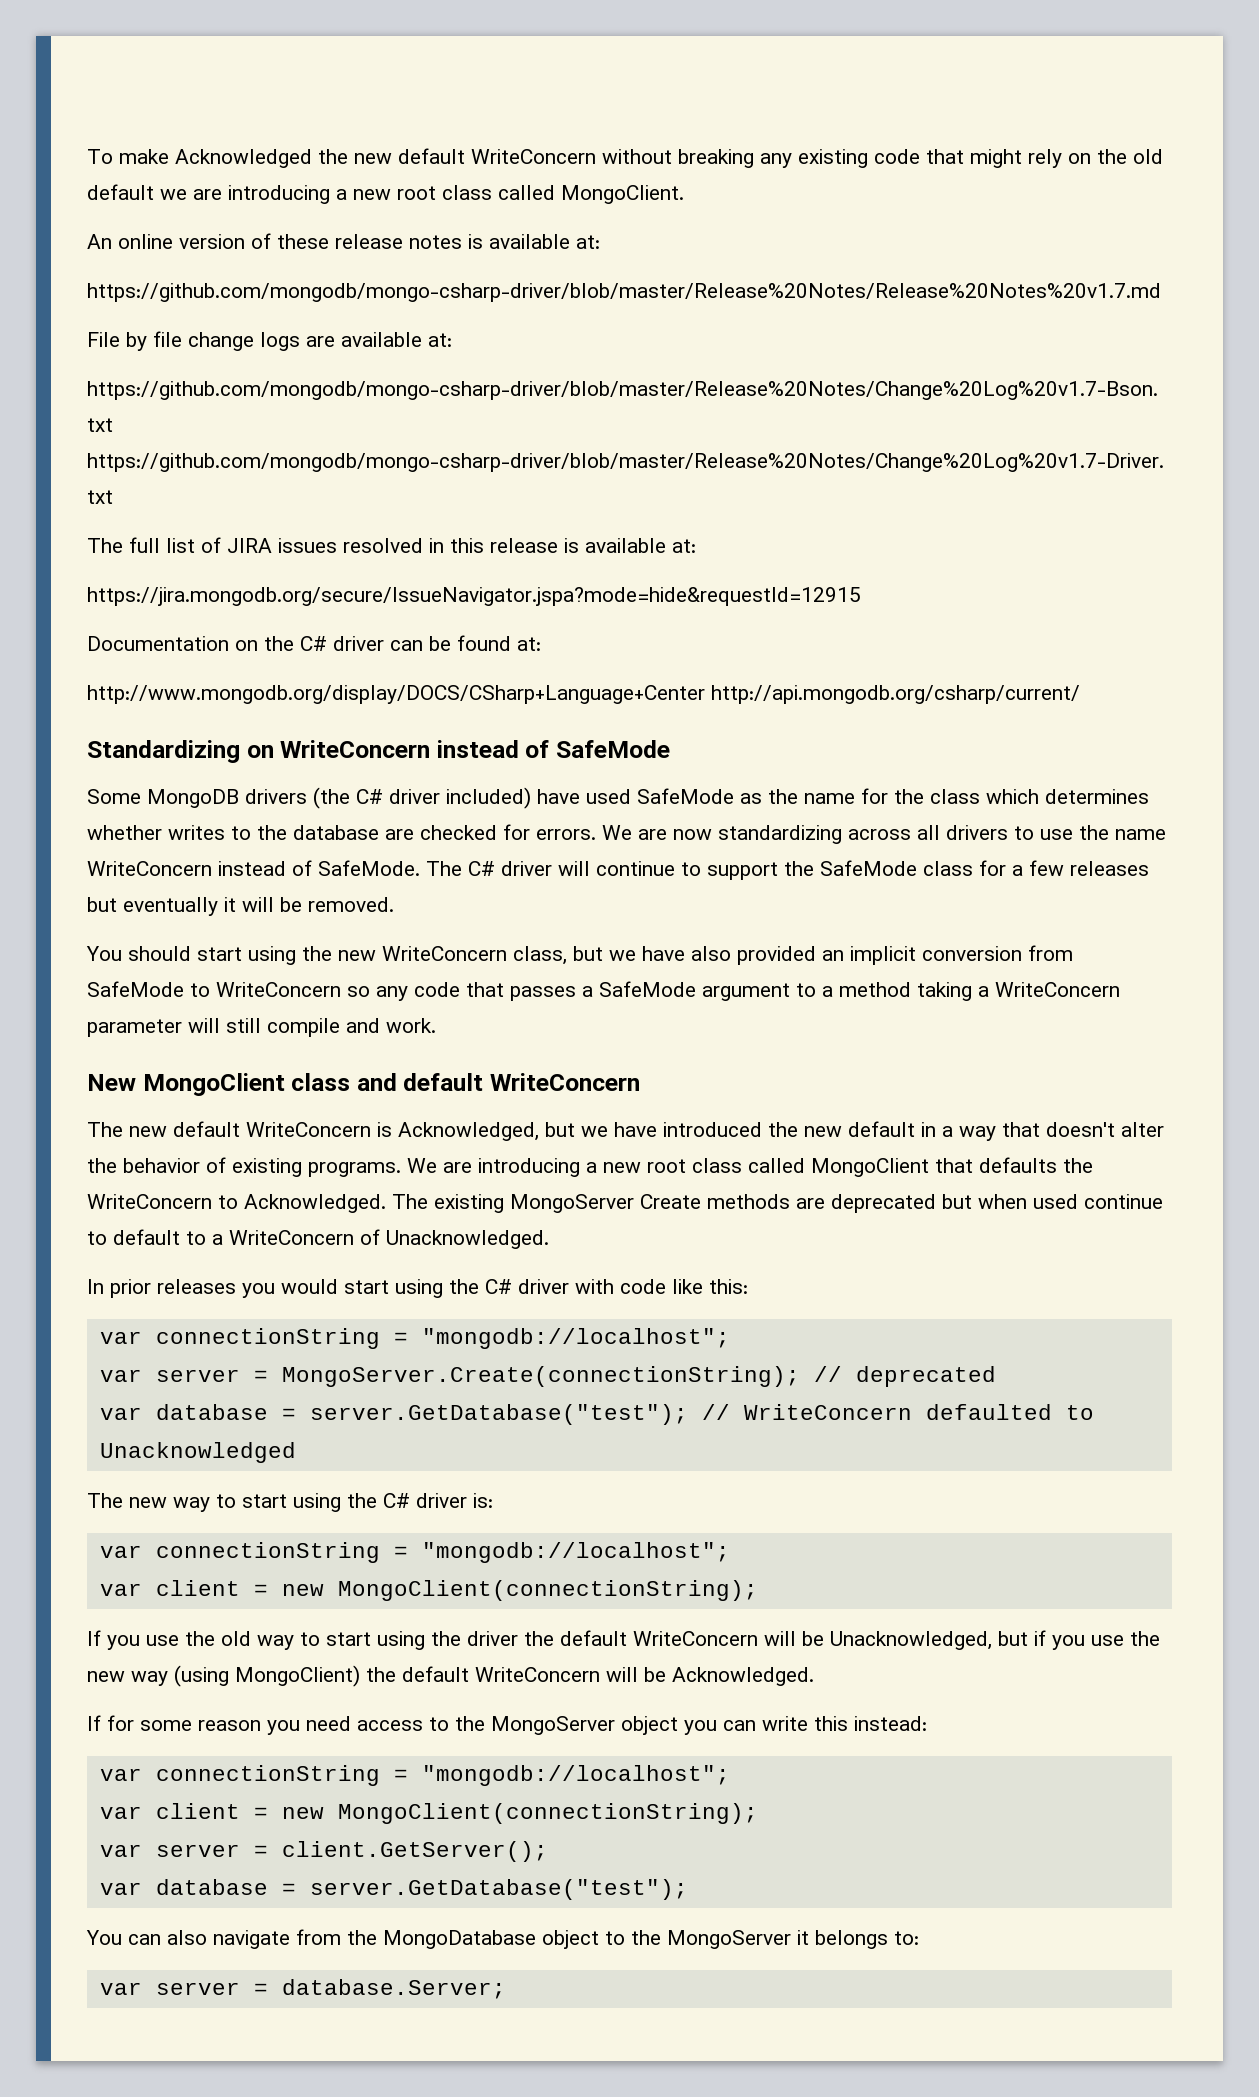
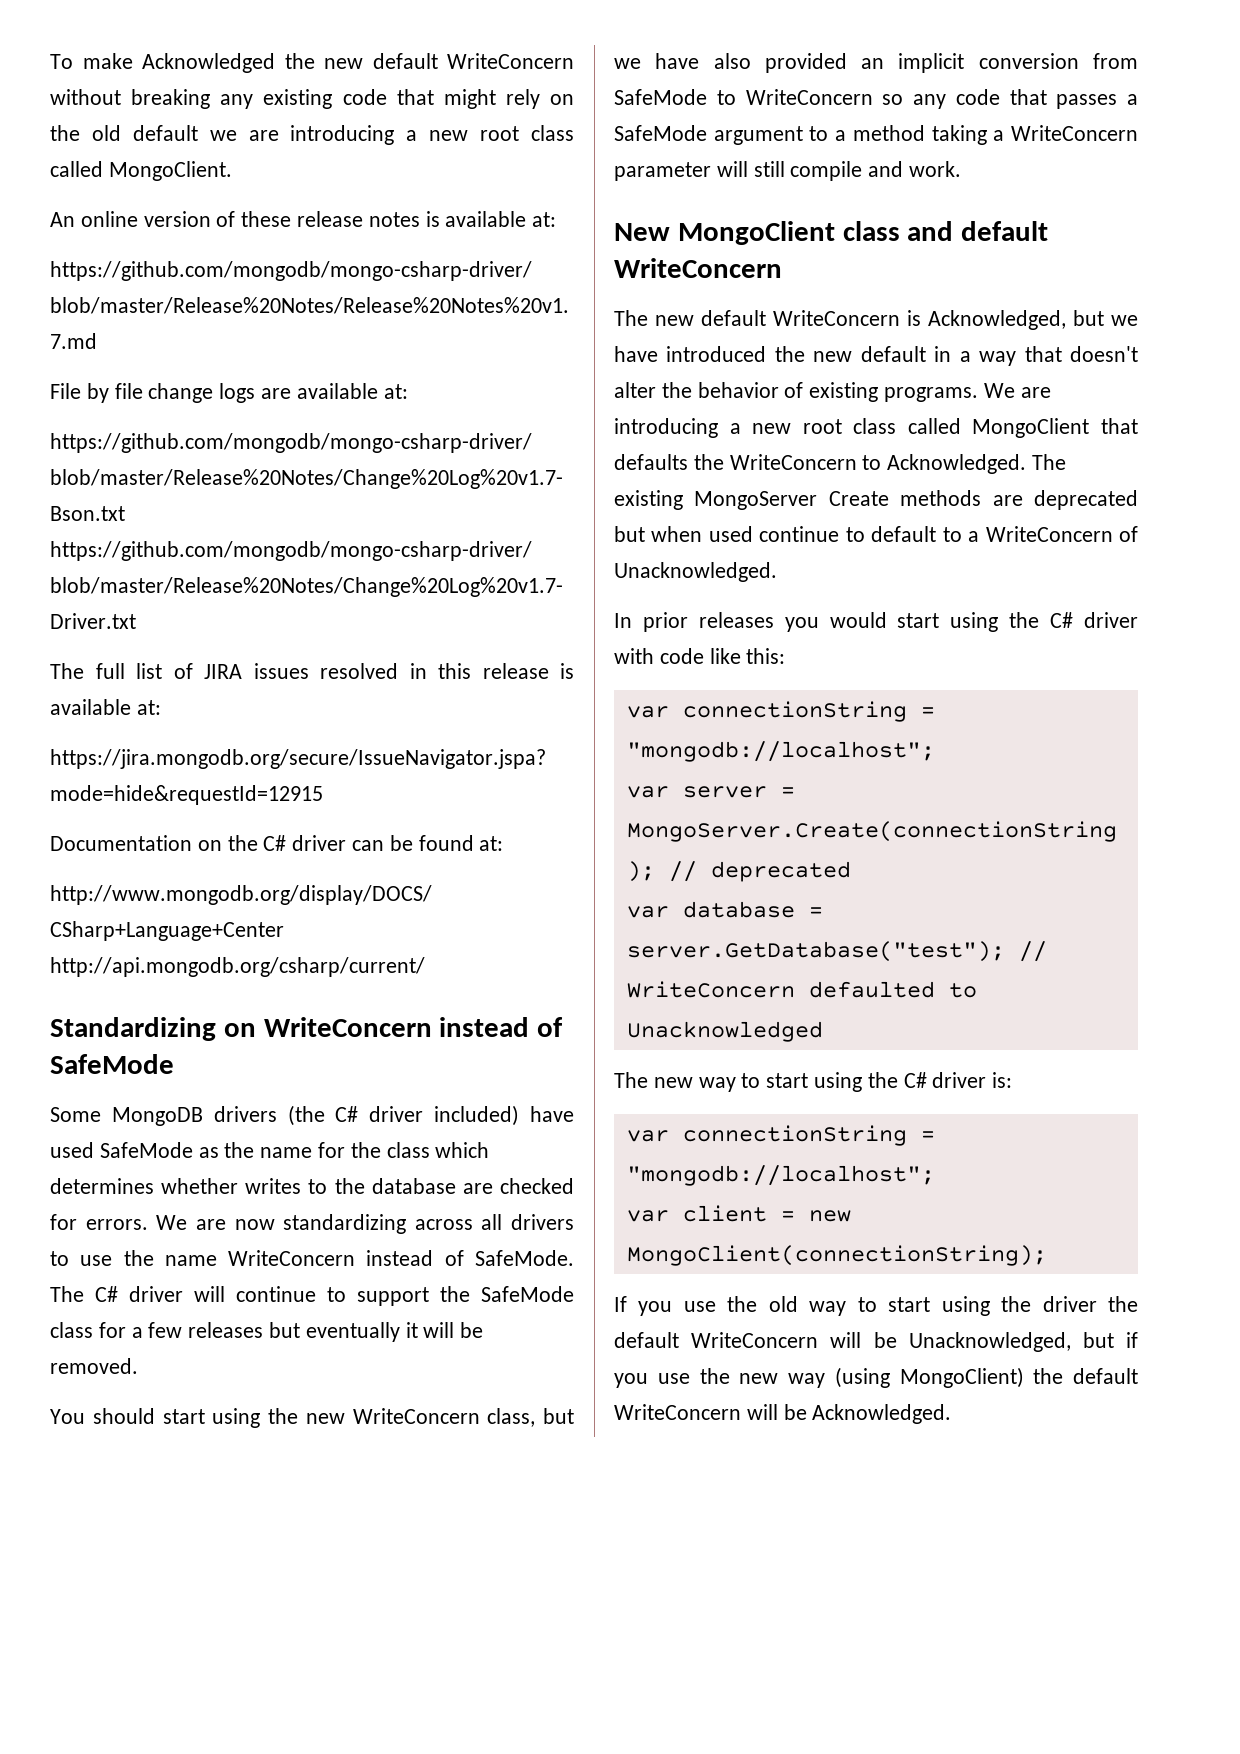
- If for some reason you need access to the MongoServer object you can write this instead:
- var connectionString = "mongodb://localhost";
- var client = new MongoClient(connectionString);
- var server = client.GetServer();
- var database = server.GetDatabase("test");
- You can also navigate from the MongoDatabase object to the MongoServer it belongs to:
- var server = database.Server;

